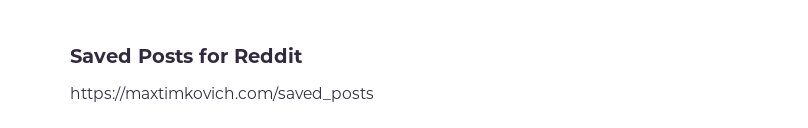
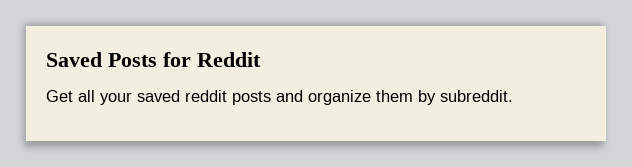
- https://maxtimkovich.com/saved_posts
+ Get all your saved reddit posts and organize them by subreddit.

